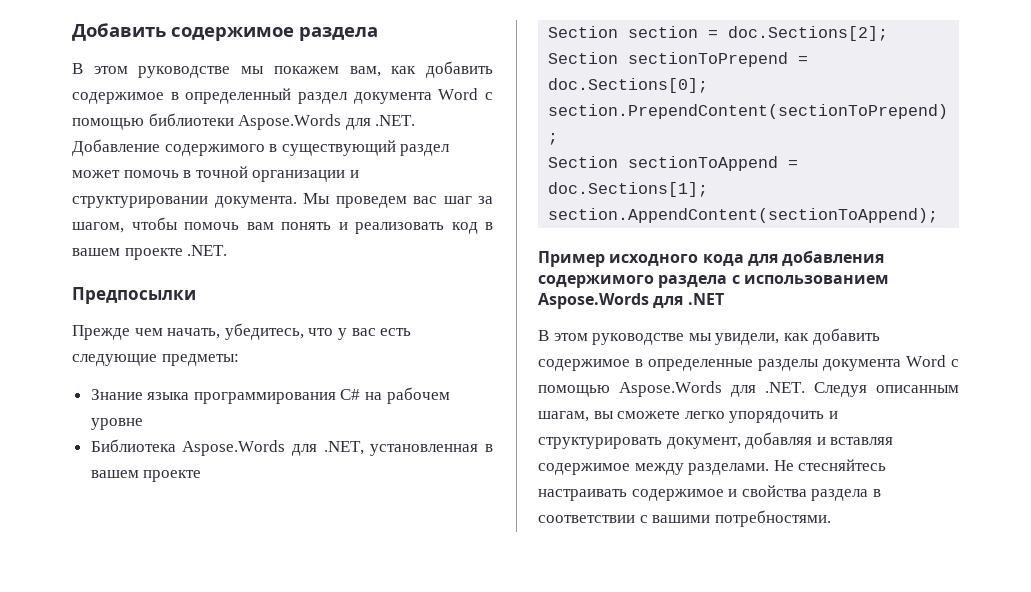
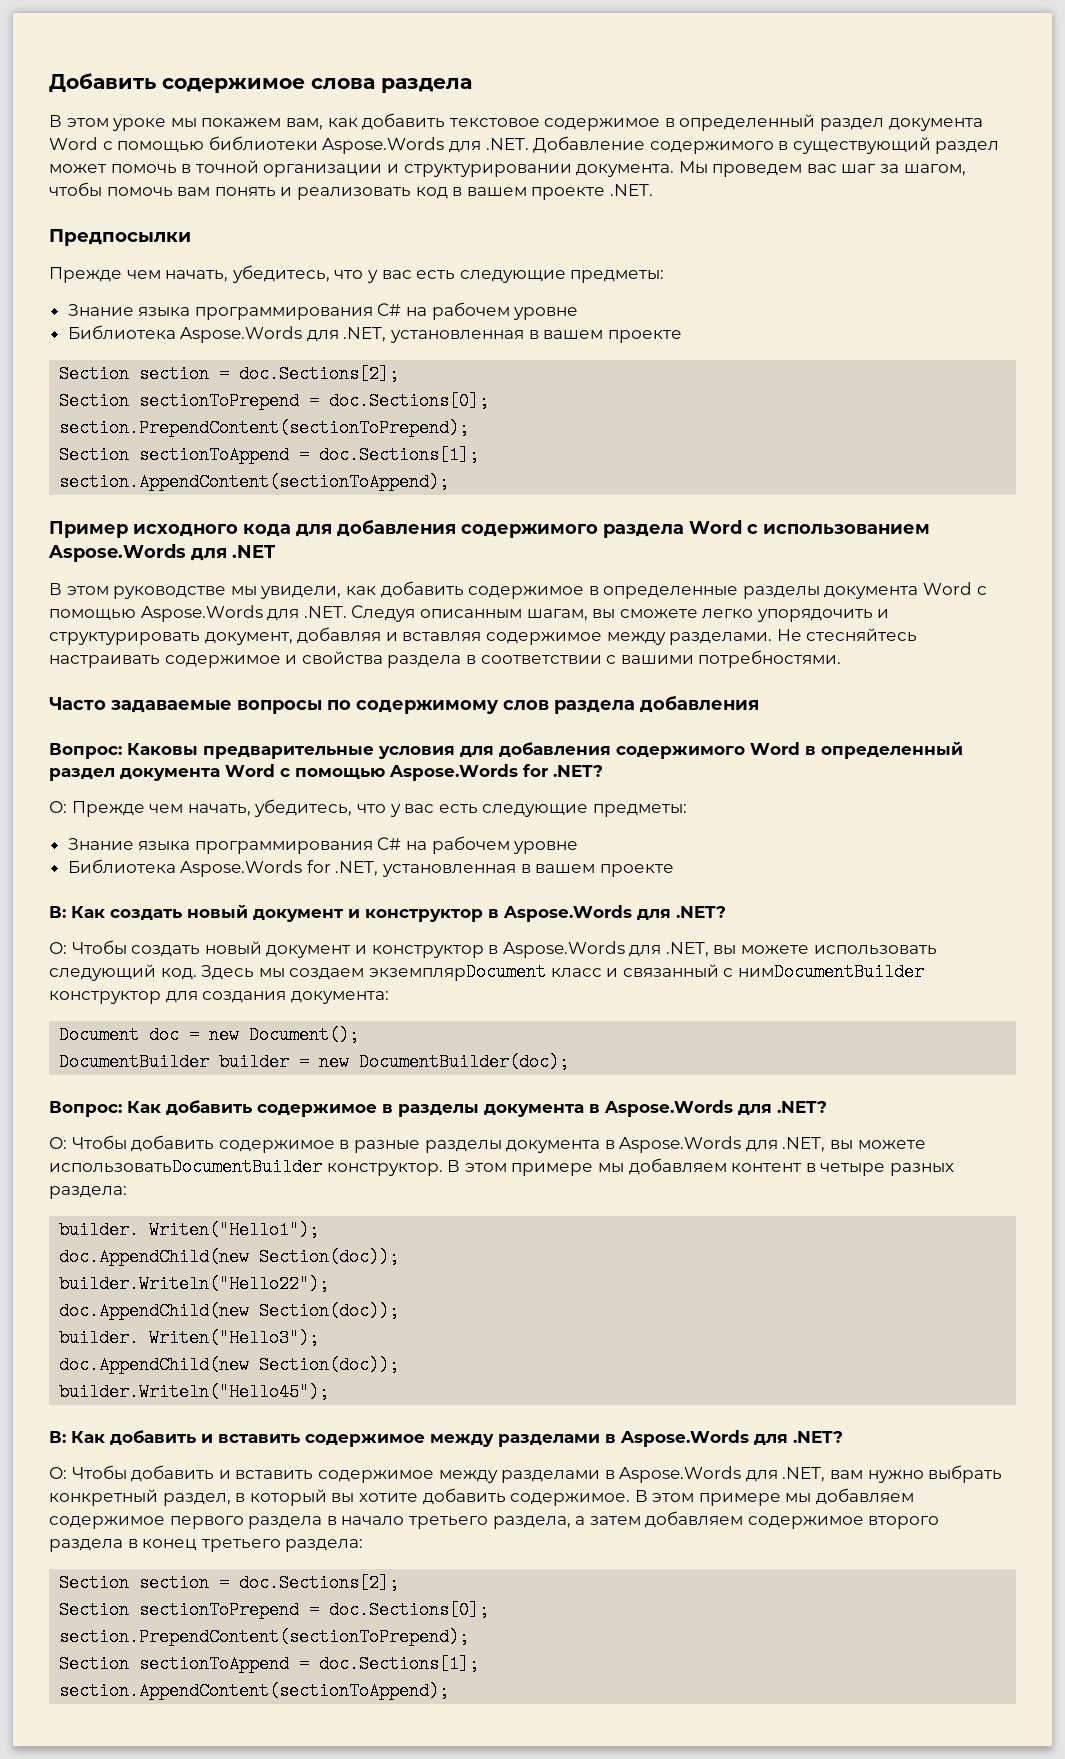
- Добавить содержимое раздела
+ Добавить содержимое слова раздела
- В этом руководстве мы покажем вам, как добавить содержимое в определенный раздел документа Word с помощью библиотеки Aspose.Words для .NET. Добавление содержимого в существующий раздел может помочь в точной организации и структурировании документа.
+ В этом уроке мы покажем вам, как добавить текстовое содержимое в определенный раздел документа Word с помощью библиотеки Aspose.Words для .NET. Добавление содержимого в существующий раздел может помочь в точной организации и структурировании документа.
- Пример исходного кода для добавления содержимого раздела с использованием Aspose.Words для .NET
+ Пример исходного кода для добавления содержимого раздела Word с использованием Aspose.Words для .NET
+ Часто задаваемые вопросы по содержимому слов раздела добавления
+ Вопрос: Каковы предварительные условия для добавления содержимого Word в определенный раздел документа Word с помощью Aspose.Words for .NET?
+ О: Прежде чем начать, убедитесь, что у вас есть следующие предметы:
+ Знание языка программирования C# на рабочем уровне
+ Библиотека Aspose.Words for .NET, установленная в вашем проекте
+ В: Как создать новый документ и конструктор в Aspose.Words для .NET?
+ О: Чтобы создать новый документ и конструктор в Aspose.Words для .NET, вы можете использовать следующий код. Здесь мы создаем экземплярDocument класс и связанный с нимDocumentBuilder конструктор для создания документа:
+ Document doc = new Document();
+ DocumentBuilder builder = new DocumentBuilder(doc);
+ Вопрос: Как добавить содержимое в разделы документа в Aspose.Words для .NET?
+ О: Чтобы добавить содержимое в разные разделы документа в Aspose.Words для .NET, вы можете использоватьDocumentBuilder конструктор. В этом примере мы добавляем контент в четыре разных раздела:
+ builder. Writen("Hello1");
+ doc.AppendChild(new Section(doc));
+ builder.Writeln("Hello22");
+ doc.AppendChild(new Section(doc));
+ builder. Writen("Hello3");
+ doc.AppendChild(new Section(doc));
+ builder.Writeln("Hello45");
+ В: Как добавить и вставить содержимое между разделами в Aspose.Words для .NET?
+ О: Чтобы добавить и вставить содержимое между разделами в Aspose.Words для .NET, вам нужно выбрать конкретный раздел, в который вы хотите добавить содержимое. В этом примере мы добавляем содержимое первого раздела в начало третьего раздела, а затем добавляем содержимое второго раздела в конец третьего раздела:
+ Section section = doc.Sections[2];
+ Section sectionToPrepend = doc.Sections[0];
+ section.PrependContent(sectionToPrepend);
+ Section sectionToAppend = doc.Sections[1];
+ section.AppendContent(sectionToAppend);

